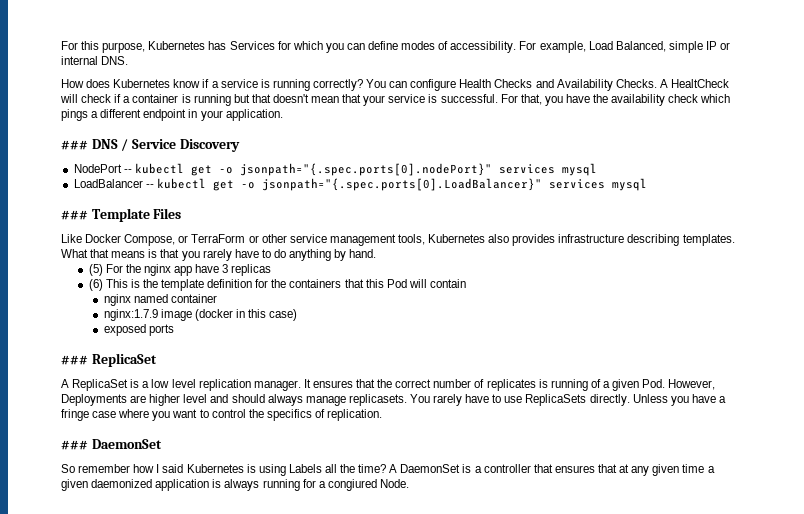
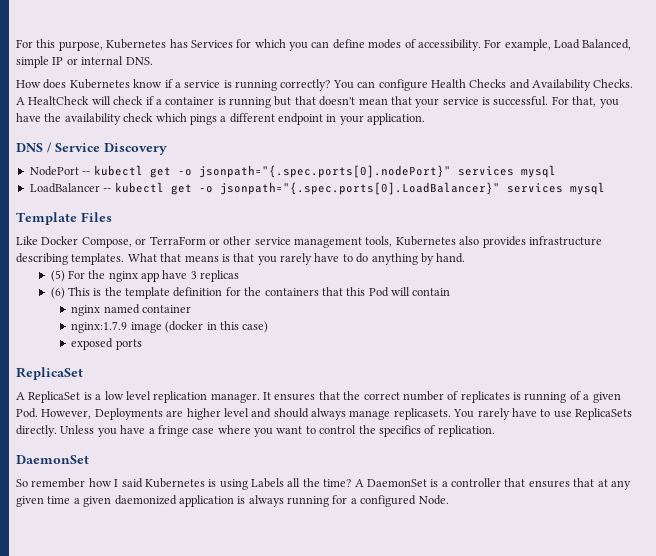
- ### DNS / Service Discovery
+ DNS / Service Discovery
- ### Template Files
+ Template Files
  exposed ports
- ### ReplicaSet
+ ReplicaSet
  Unless you have a fringe case where you want to control the specifics of replication.
- ### DaemonSet
+ DaemonSet
- A DaemonSet is a controller that ensures that at any given time a given daemonized application is always running for a congiured Node.
+ A DaemonSet is a controller that ensures that at any given time a given daemonized application is always running for a configured Node.

